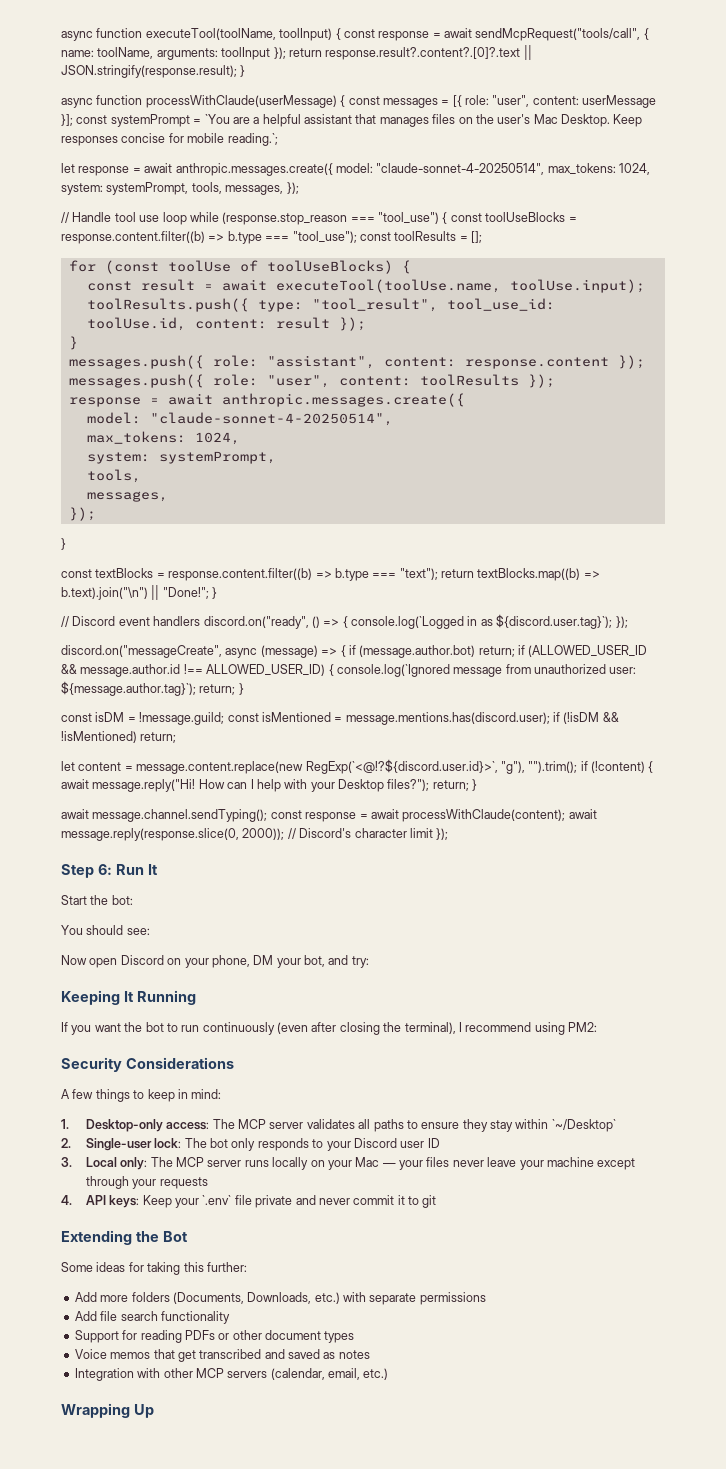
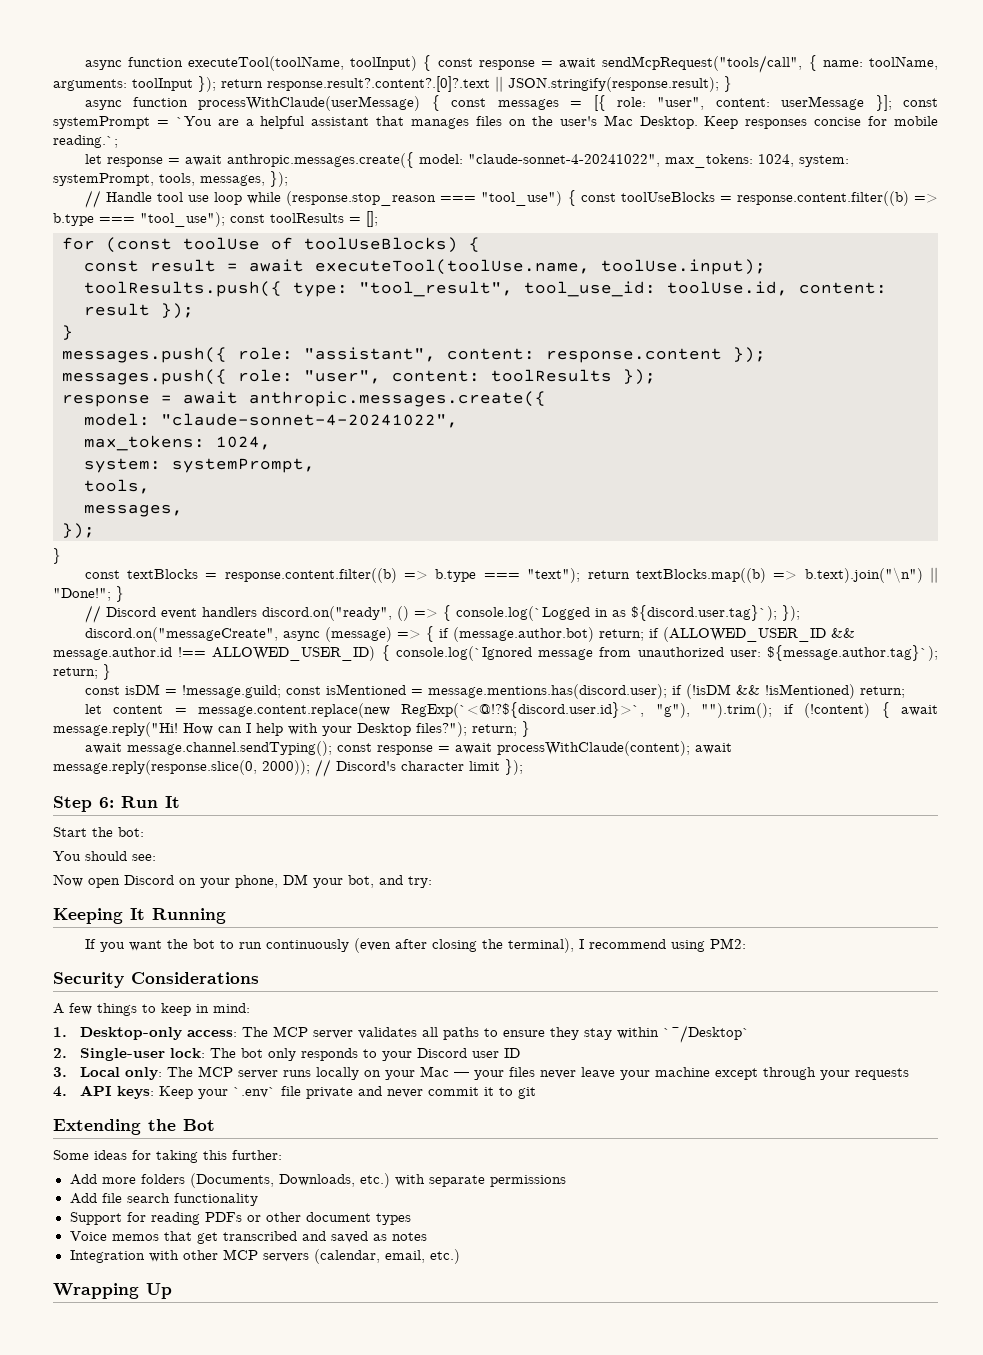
- let response = await anthropic.messages.create({ model: "claude-sonnet-4-20250514", max_tokens: 1024, system: systemPrompt, tools, messages, });
+ let response = await anthropic.messages.create({ model: "claude-sonnet-4-20241022", max_tokens: 1024, system: systemPrompt, tools, messages, });
  messages.push({ role: "user", content: toolResults });
  response = await anthropic.messages.create({
- model: "claude-sonnet-4-20250514",
+ model: "claude-sonnet-4-20241022",

